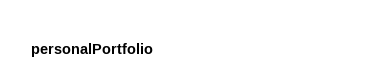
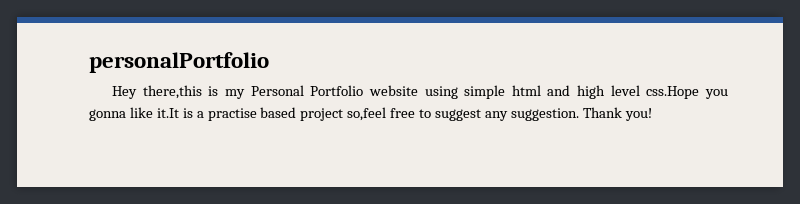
+ Hey there,this is my Personal Portfolio website using simple html and high level css.Hope you gonna like it.It is a practise based project so,feel free to suggest any suggestion. Thank you!

